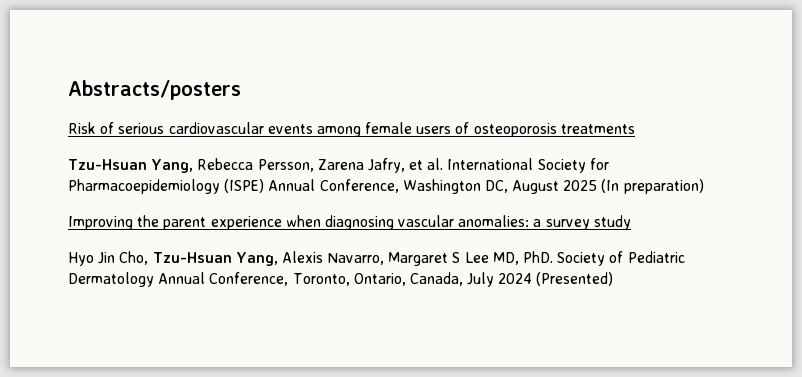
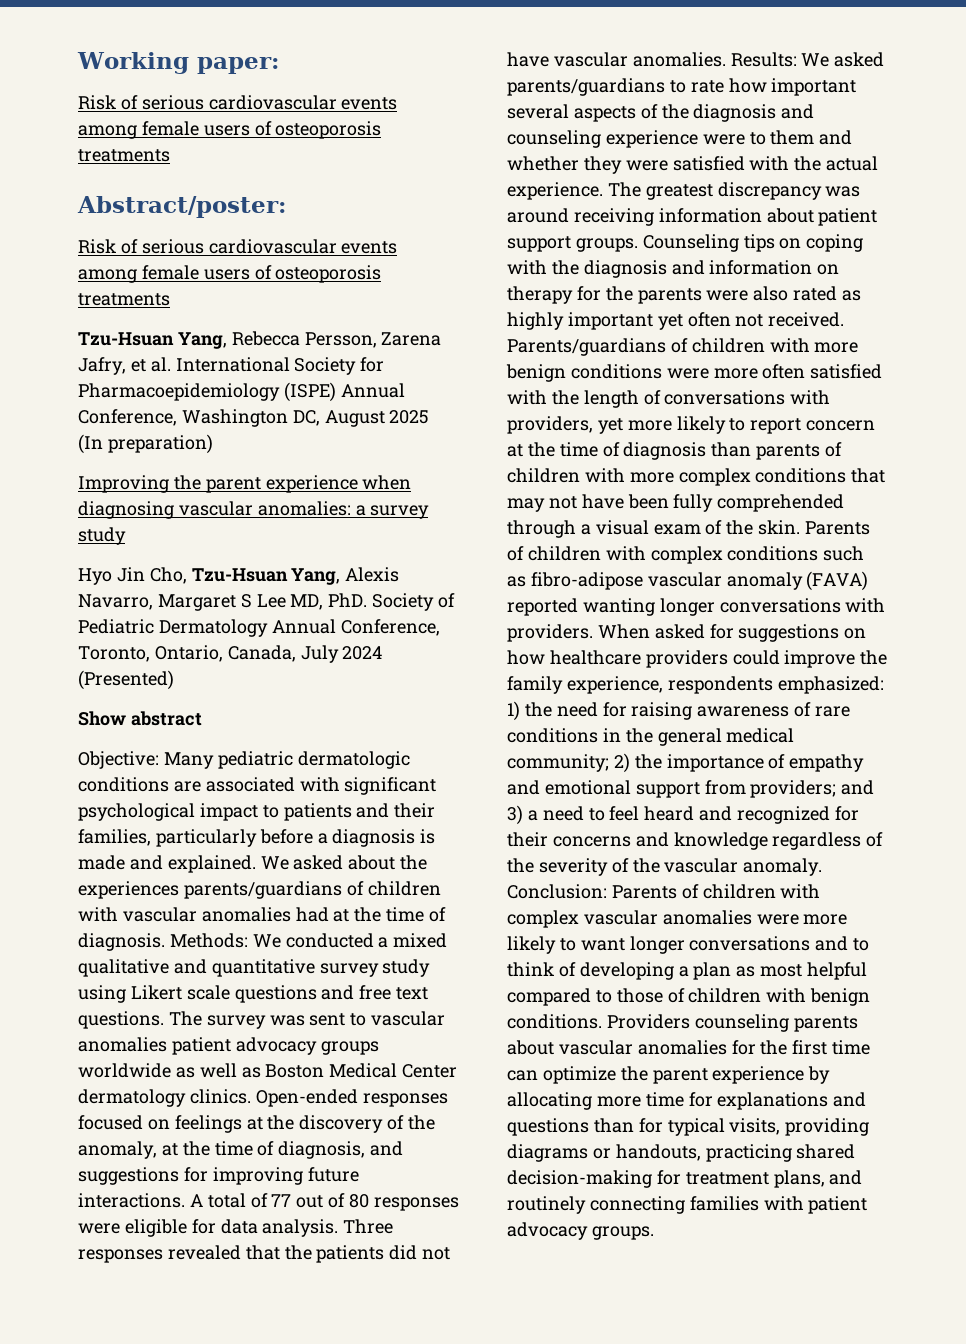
- Abstracts/posters
+ Working paper:
+ Risk of serious cardiovascular events among female users of osteoporosis treatments
+ Abstract/poster:
+ Show abstract
+ Objective: Many pediatric dermatologic conditions are associated with significant psychological impact to patients and their families, particularly before a diagnosis is made and explained. We asked about the experiences parents/guardians of children with vascular anomalies had at the time of diagnosis. Methods: We conducted a mixed qualitative and quantitative survey study using Likert scale questions and free text questions. The survey was sent to vascular anomalies patient advocacy groups worldwide as well as Boston Medical Center dermatology clinics. Open-ended responses focused on feelings at the discovery of the anomaly, at the time of diagnosis, and suggestions for improving future interactions. A total of 77 out of 80 responses were eligible for data analysis. Three responses revealed that the patients did not have vascular anomalies. Results: We asked parents/guardians to rate how important several aspects of the diagnosis and counseling experience were to them and whether they were satisfied with the actual experience. The greatest discrepancy was around receiving information about patient support groups. Counseling tips on coping with the diagnosis and information on therapy for the parents were also rated as highly important yet often not received. Parents/guardians of children with more benign conditions were more often satisfied with the length of conversations with providers, yet more likely to report concern at the time of diagnosis than parents of children with more complex conditions that may not have been fully comprehended through a visual exam of the skin. Parents of children with complex conditions such as fibro-adipose vascular anomaly (FAVA) reported wanting longer conversations with providers. When asked for suggestions on how healthcare providers could improve the family experience, respondents emphasized: 1) the need for raising awareness of rare conditions in the general medical community; 2) the importance of empathy and emotional support from providers; and 3) a need to feel heard and recognized for their concerns and knowledge regardless of the severity of the vascular anomaly. Conclusion: Parents of children with complex vascular anomalies were more likely to want longer conversations and to think of developing a plan as most helpful compared to those of children with benign conditions. Providers counseling parents about vascular anomalies for the first time can optimize the parent experience by allocating more time for explanations and questions than for typical visits, providing diagrams or handouts, practicing shared decision-making for treatment plans, and routinely connecting families with patient advocacy groups.

